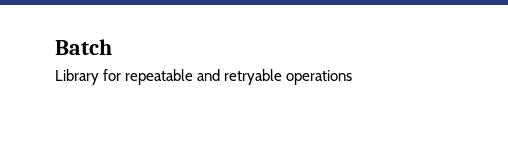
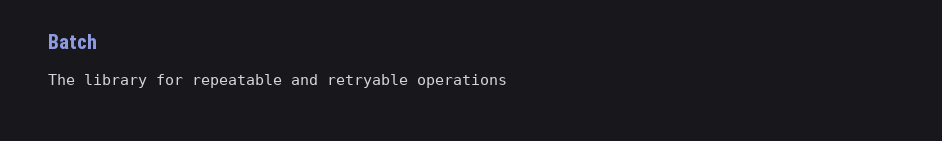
- Library for repeatable and retryable operations
+ The library for repeatable and retryable operations

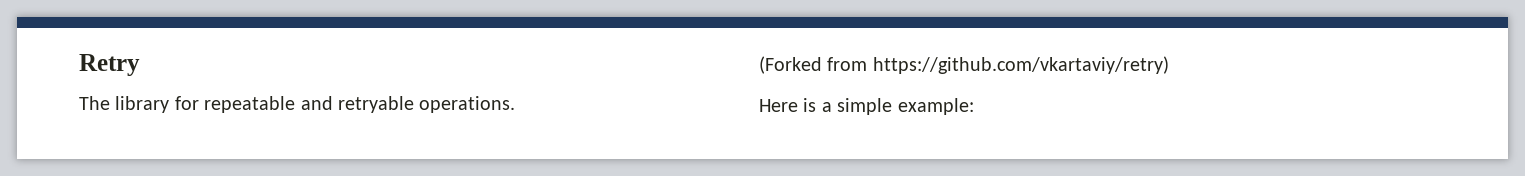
- Batch
+ Retry
- The library for repeatable and retryable operations
+ The library for repeatable and retryable operations.
+ (Forked from https://github.com/vkartaviy/retry)
+ Here is a simple example:

